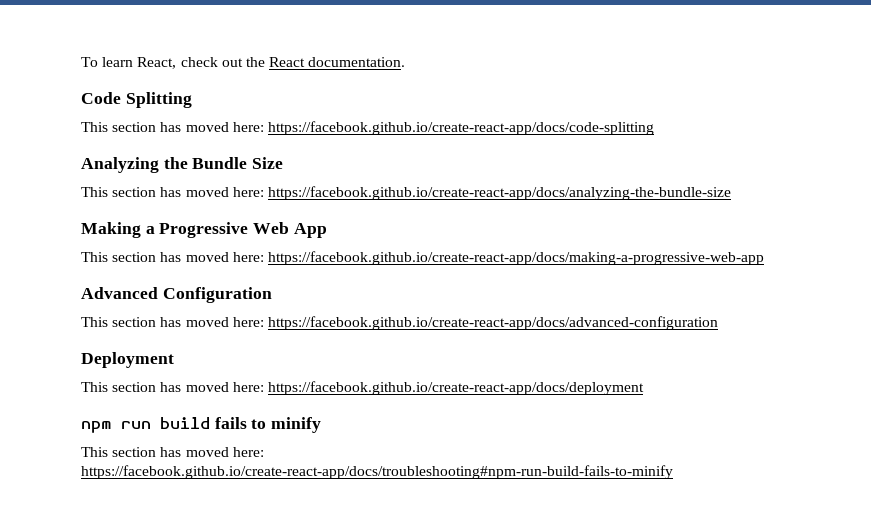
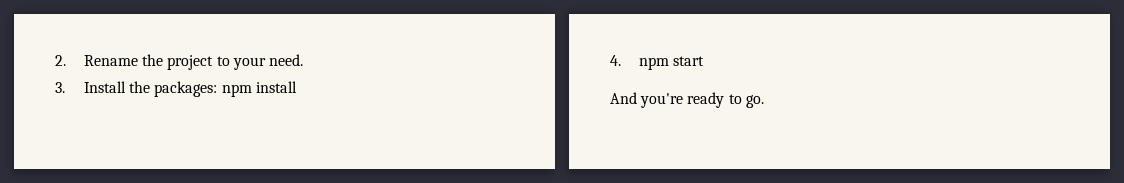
- To learn React, check out the React documentation.
- Code Splitting
- This section has moved here: https://facebook.github.io/create-react-app/docs/code-splitting
- Analyzing the Bundle Size
- This section has moved here: https://facebook.github.io/create-react-app/docs/analyzing-the-bundle-size
- Making a Progressive Web App
- This section has moved here: https://facebook.github.io/create-react-app/docs/making-a-progressive-web-app
- Advanced Configuration
- This section has moved here: https://facebook.github.io/create-react-app/docs/advanced-configuration
- Deployment
- This section has moved here: https://facebook.github.io/create-react-app/docs/deployment
- npm run build fails to minify
- This section has moved here: https://facebook.github.io/create-react-app/docs/troubleshooting#npm-run-build-fails-to-minify
+ 2. Rename the project to your need.
+ 3. Install the packages: npm install
+ 4. npm start
+ And you're ready to go.

